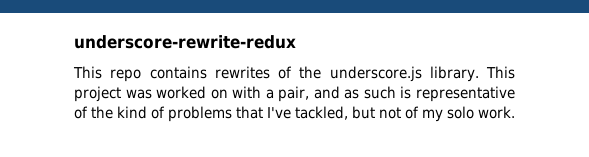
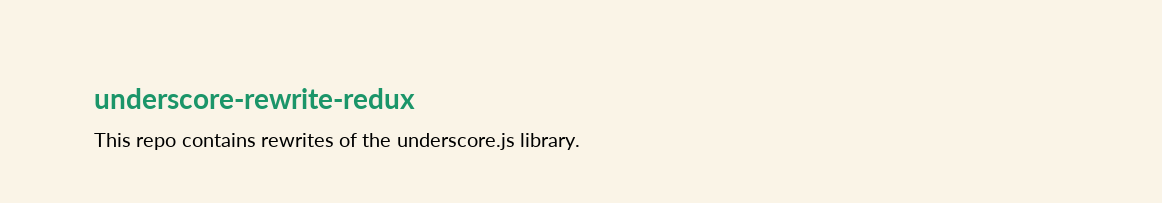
- This project was worked on with a pair, and as such is representative of the kind of problems that I've tackled, but not of my solo work.

